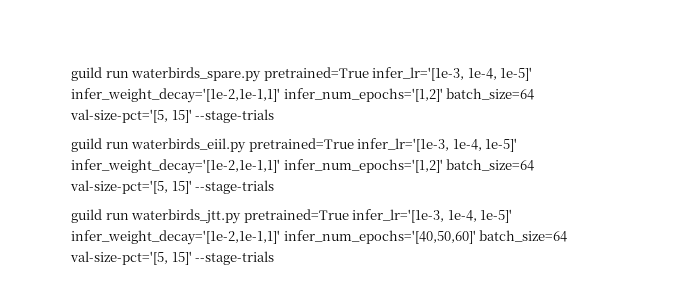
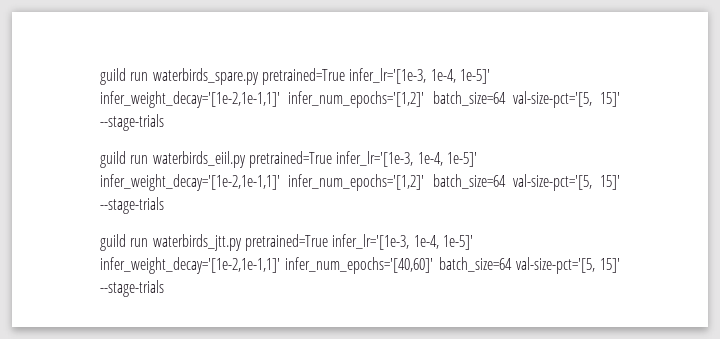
- guild run waterbirds_jtt.py pretrained=True infer_lr='[1e-3, 1e-4, 1e-5]' infer_weight_decay='[1e-2,1e-1,1]' infer_num_epochs='[40,50,60]' batch_size=64 val-size-pct='[5, 15]' --stage-trials
+ guild run waterbirds_jtt.py pretrained=True infer_lr='[1e-3, 1e-4, 1e-5]' infer_weight_decay='[1e-2,1e-1,1]' infer_num_epochs='[40,60]' batch_size=64 val-size-pct='[5, 15]' --stage-trials

